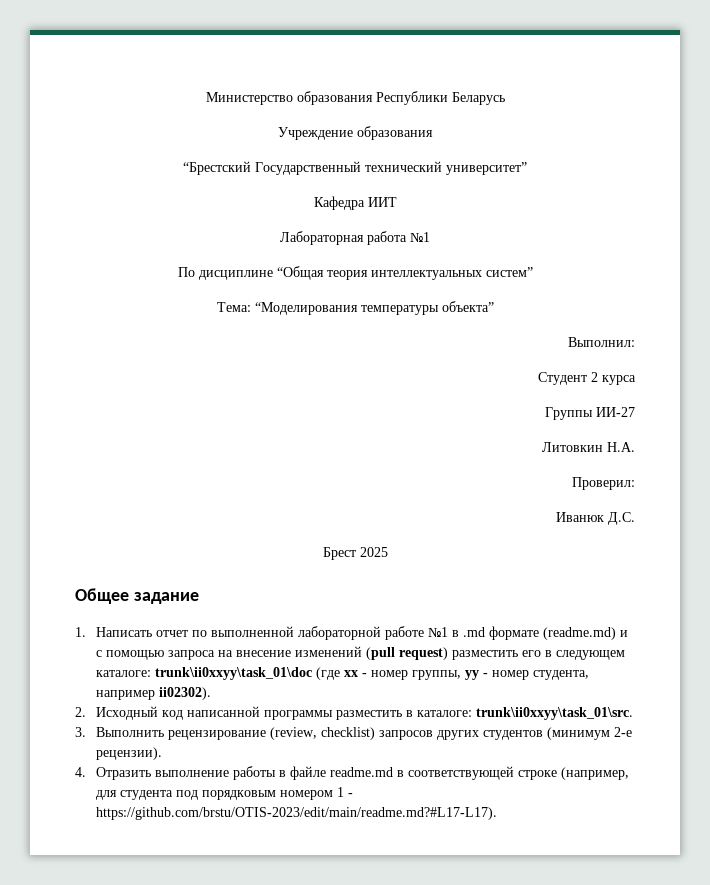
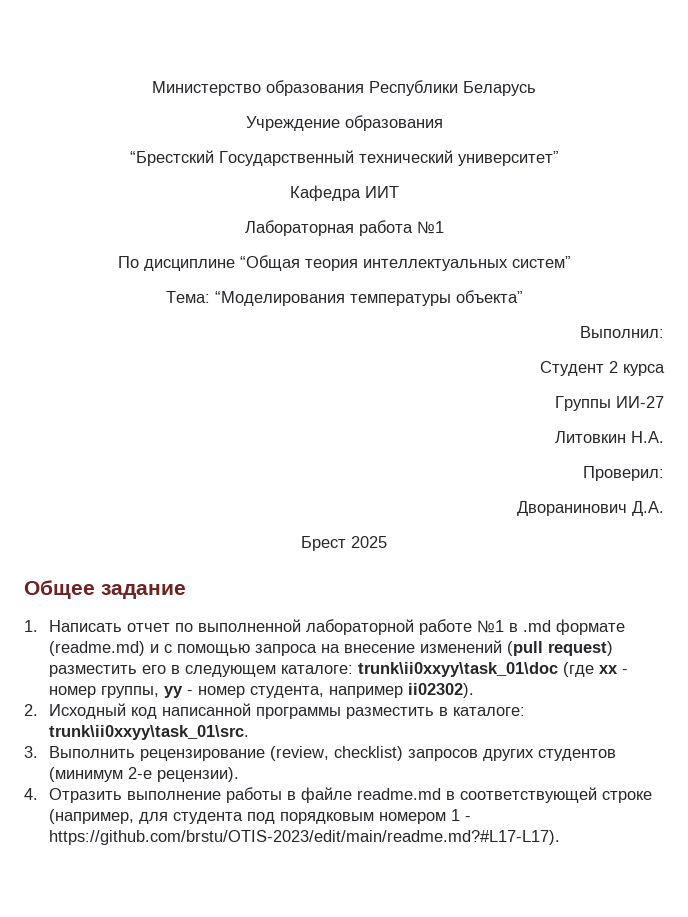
- Иванюк Д.С.
+ Дворанинович Д.А.

